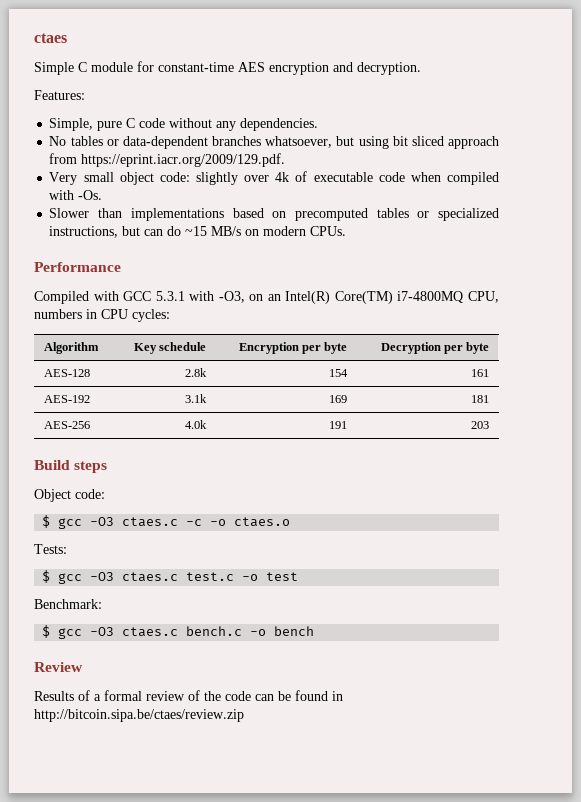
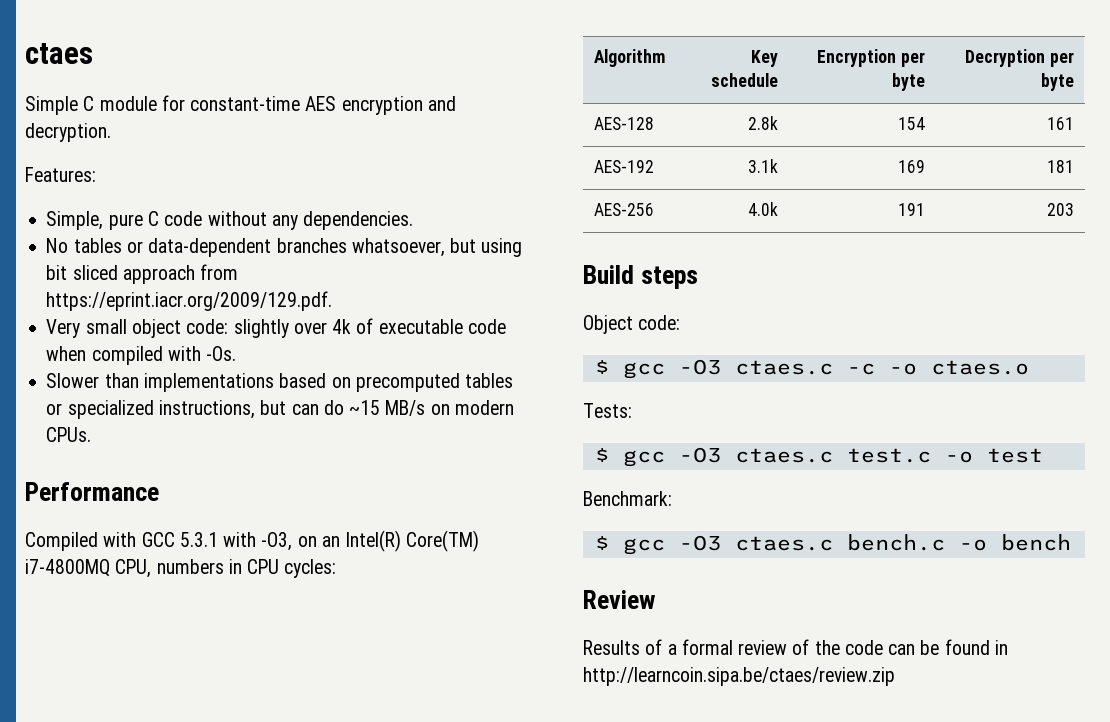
- Results of a formal review of the code can be found in http://bitcoin.sipa.be/ctaes/review.zip
+ Results of a formal review of the code can be found in http://learncoin.sipa.be/ctaes/review.zip

